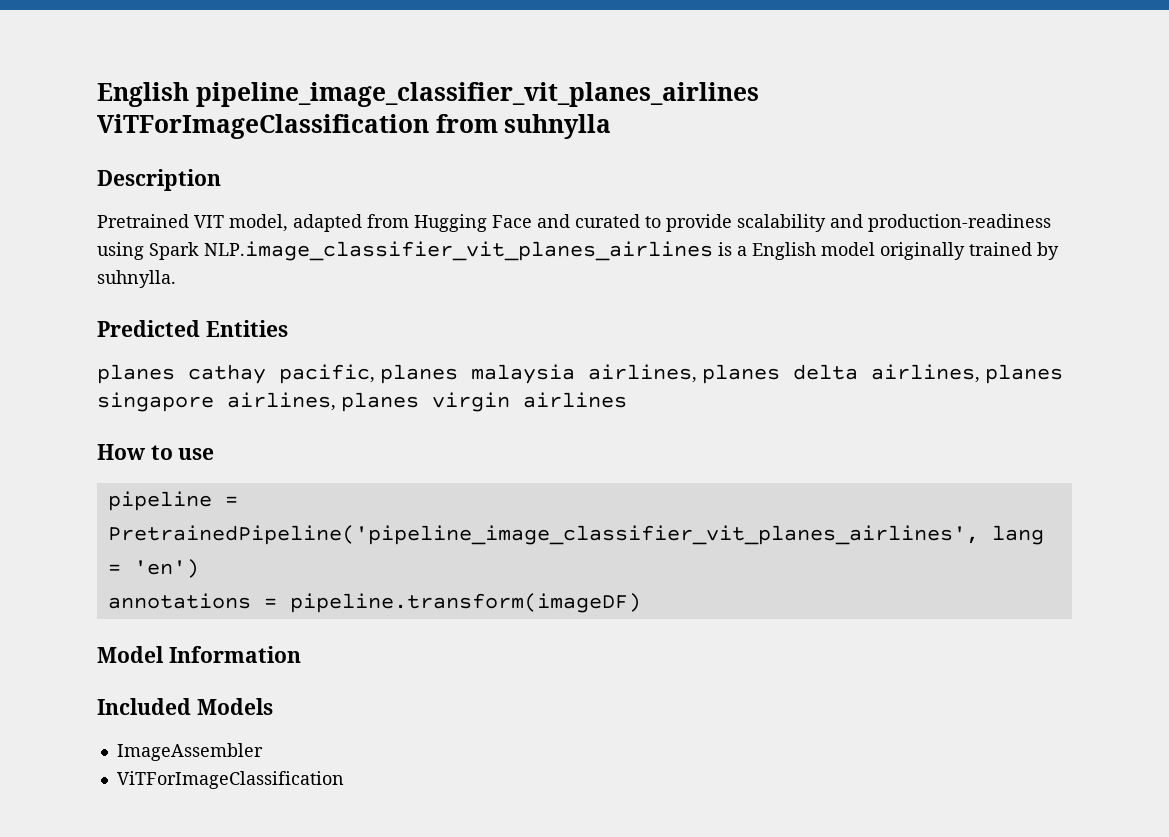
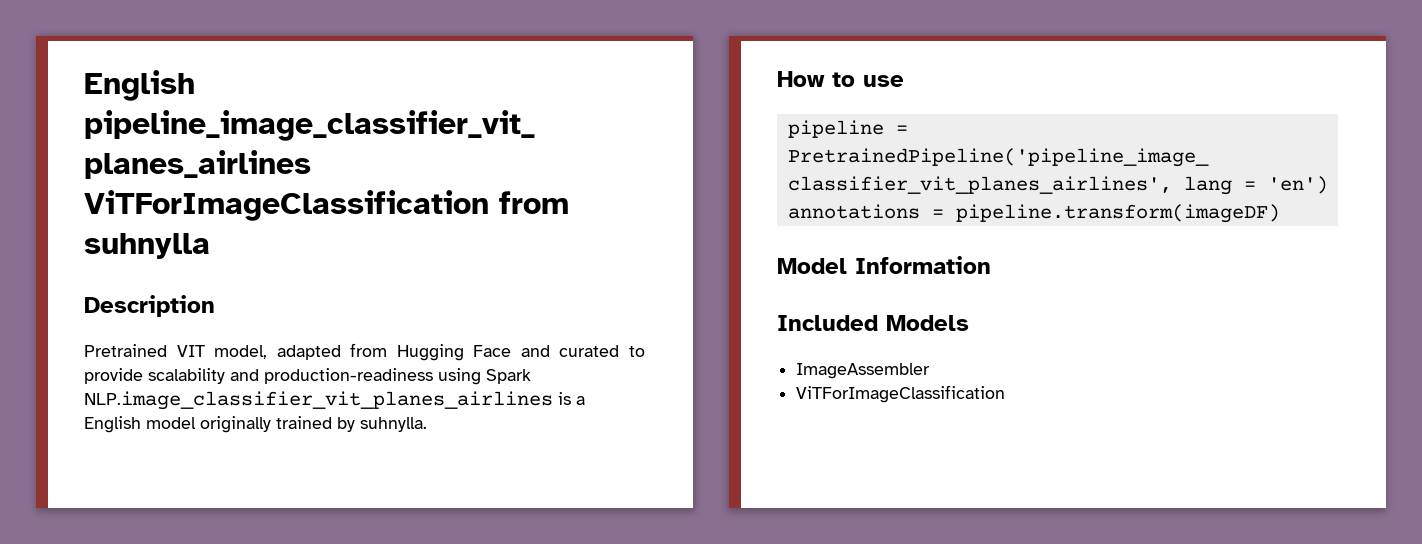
- Predicted Entities
- planes cathay pacific, planes malaysia airlines, planes delta airlines, planes singapore airlines, planes virgin airlines

